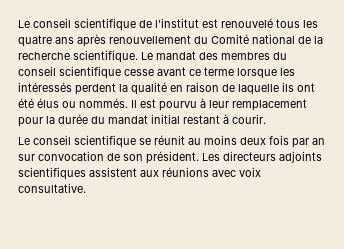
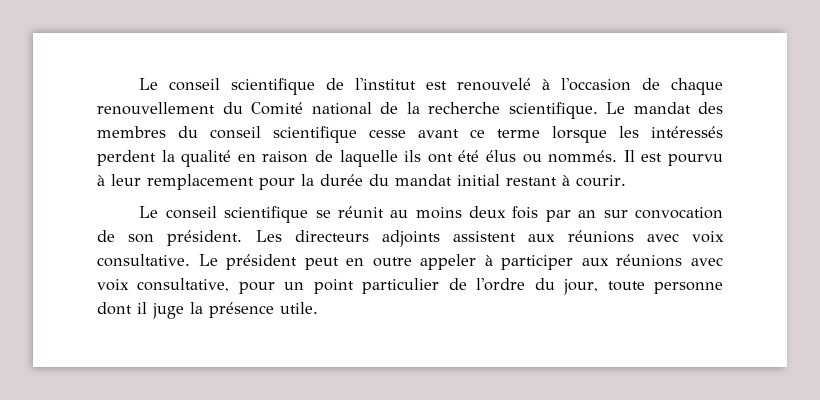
- Le conseil scientifique de l'institut est renouvelé tous les quatre ans après renouvellement du Comité national de la recherche scientifique.
+ Le conseil scientifique de l'institut est renouvelé à l'occasion de chaque renouvellement du Comité national de la recherche scientifique.
- Les directeurs adjoints scientifiques assistent aux réunions avec voix consultative.
+ Les directeurs adjoints assistent aux réunions avec voix consultative.
+ Le président peut en outre appeler à participer aux réunions avec voix consultative, pour un point particulier de l'ordre du jour, toute personne dont il juge la présence utile.

